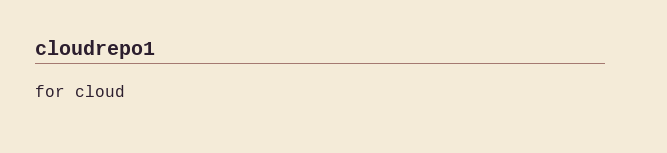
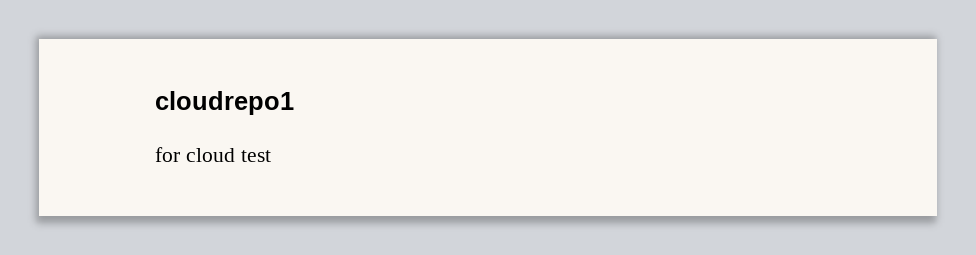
- for cloud
+ for cloud test

